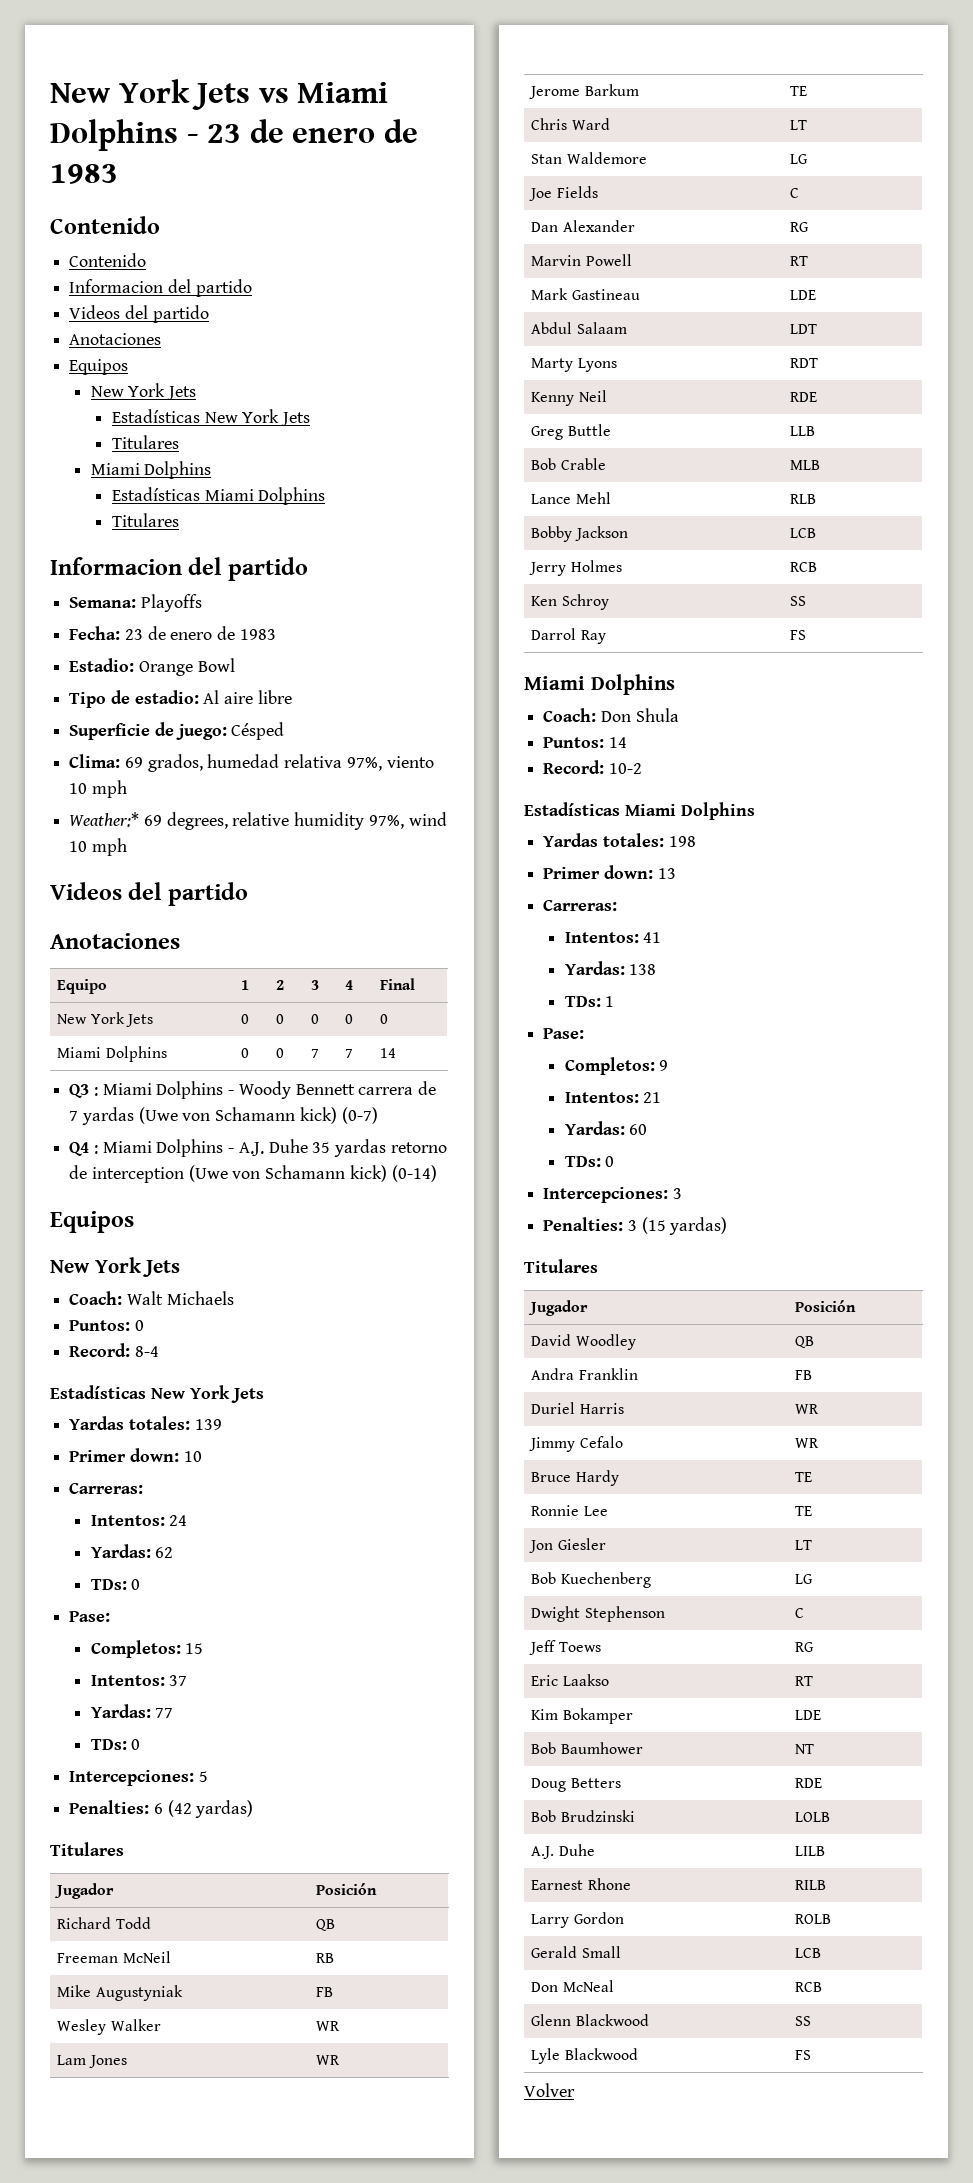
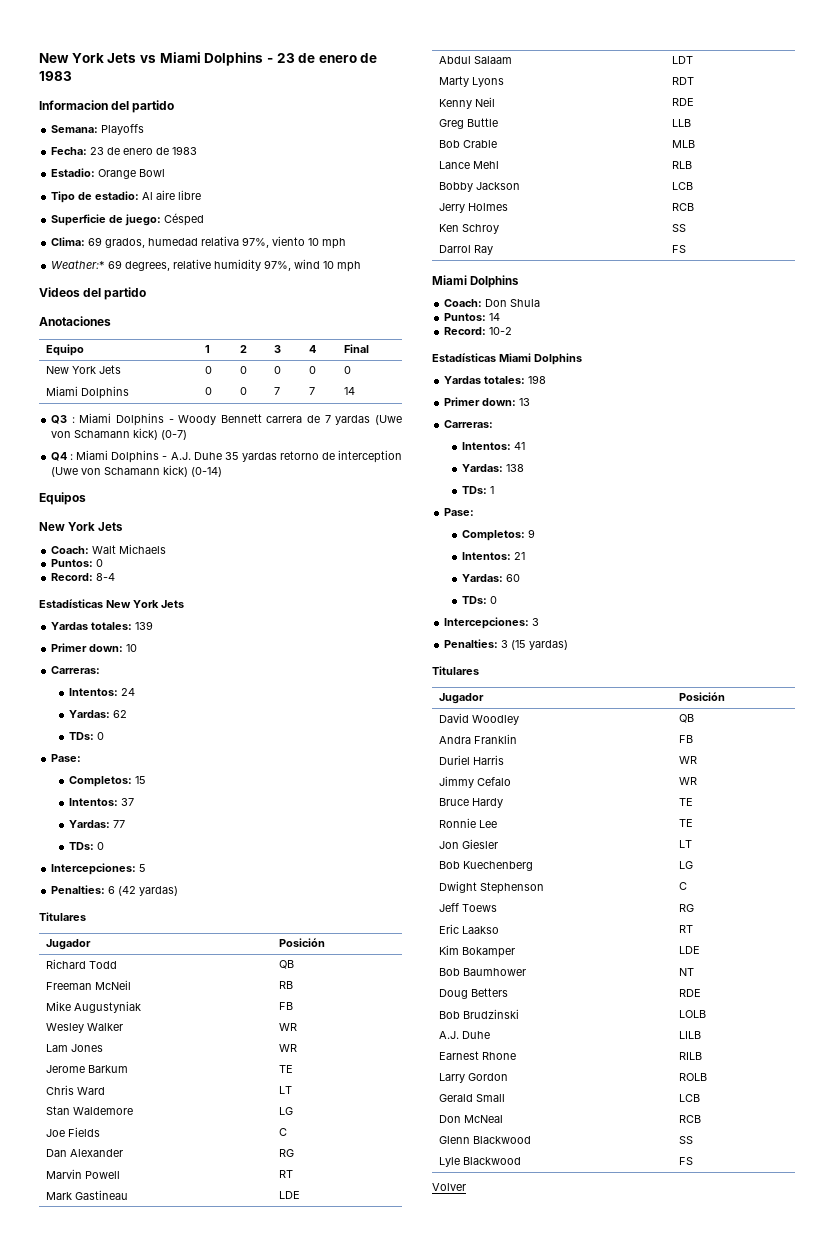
  New York Jets vs Miami Dolphins - 23 de enero de 1983
- Contenido
- Contenido
- Informacion del partido
- Videos del partido
- Anotaciones
- Equipos
- New York Jets
- Estadísticas New York Jets
- Titulares
- Miami Dolphins
- Estadísticas Miami Dolphins
- Titulares

